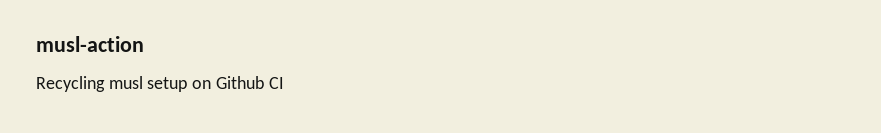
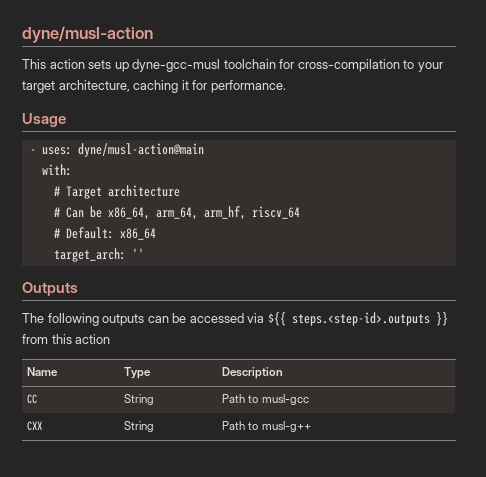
- musl-action
- Recycling musl setup on Github CI
+ dyne/musl-action
+ This action sets up dyne-gcc-musl toolchain for cross-compilation to your target architecture, caching it for performance.
+ Usage
+ - uses: dyne/musl-action@main
+ with:
+ # Target architecture
+ # Can be x86_64, arm_64, arm_hf, riscv_64
+ # Default: x86_64
+ target_arch: ''
+ Outputs
+ The following outputs can be accessed via ${{ steps.<step-id>.outputs }} from this action
+ Name | Type | Description
+ CC | String | Path to musl-gcc
+ CXX | String | Path to musl-g++

